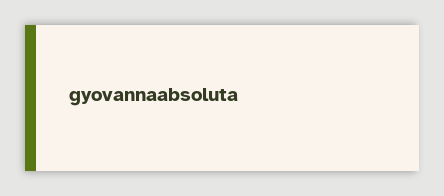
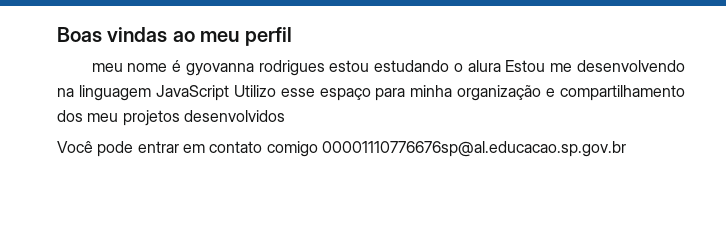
- gyovannaabsoluta
+ Boas vindas ao meu perfil
+ meu nome é gyovanna rodrigues estou estudando o alura Estou me desenvolvendo na linguagem JavaScript Utilizo esse espaço para minha organização e compartilhamento dos meu projetos desenvolvidos
+ Você pode entrar em contato comigo 00001110776676sp@al.educacao.sp.gov.br

